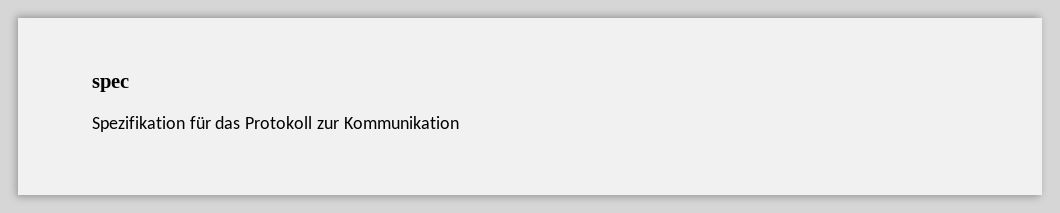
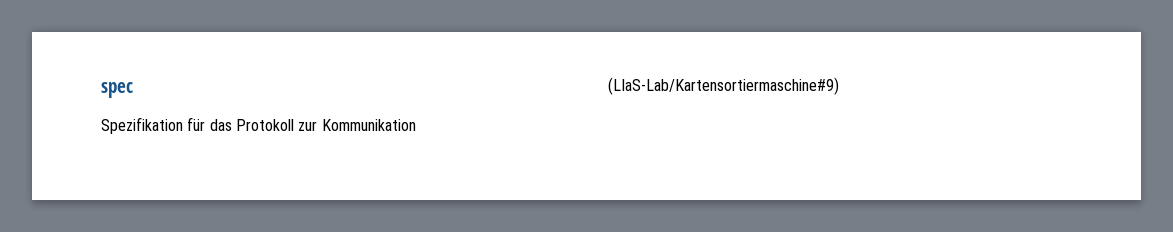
- Spezifikation für das Protokoll zur Kommunikation
+ Spezifikation für das Protokoll zur Kommunikation (LIaS-Lab/Kartensortiermaschine#9)

